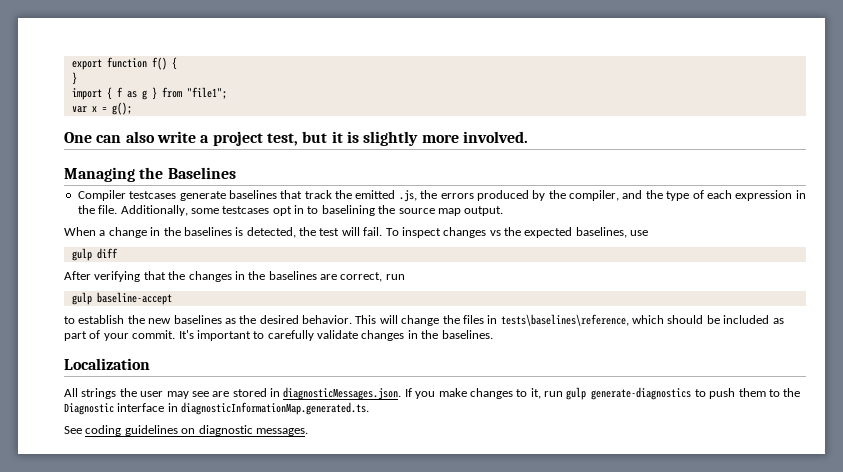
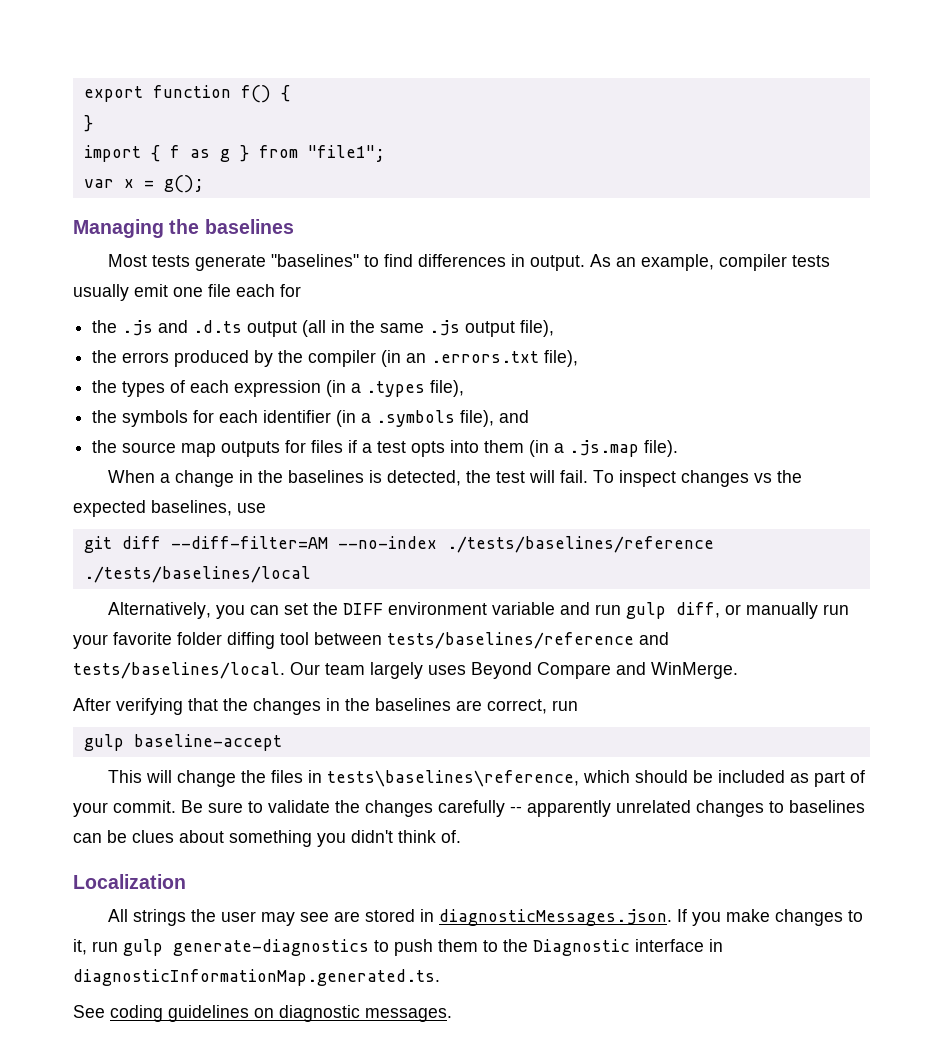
- One can also write a project test, but it is slightly more involved.
- Managing the Baselines
- Compiler testcases generate baselines that track the emitted .js, the errors produced by the compiler, and the type of each expression in the file. Additionally, some testcases opt in to baselining the source map output.
+ Managing the baselines
+ Most tests generate "baselines" to find differences in output. As an example, compiler tests usually emit one file each for
+ the .js and .d.ts output (all in the same .js output file),
+ the errors produced by the compiler (in an .errors.txt file),
+ the types of each expression (in a .types file),
+ the symbols for each identifier (in a .symbols file), and
+ the source map outputs for files if a test opts into them (in a .js.map file).
- gulp diff
+ git diff --diff-filter=AM --no-index ./tests/baselines/reference ./tests/baselines/local
+ Alternatively, you can set the DIFF environment variable and run gulp diff, or manually run your favorite folder diffing tool between tests/baselines/reference and tests/baselines/local. Our team largely uses Beyond Compare and WinMerge.
- to establish the new baselines as the desired behavior.
- It's important to carefully validate changes in the baselines.
+ Be sure to validate the changes carefully -- apparently unrelated changes to baselines can be clues about something you didn't think of.

